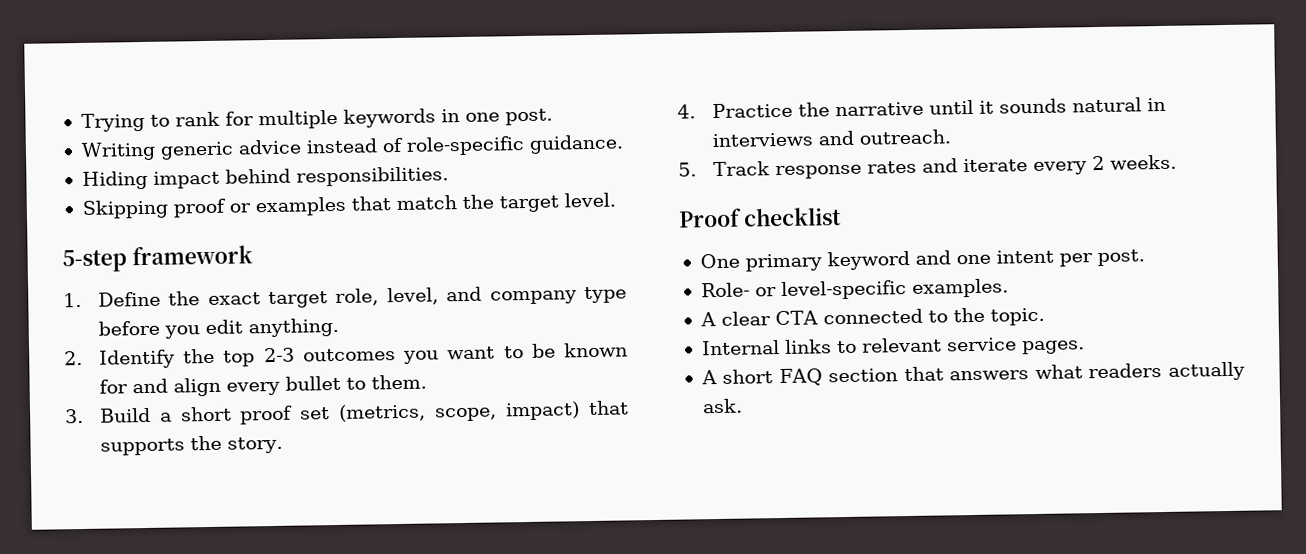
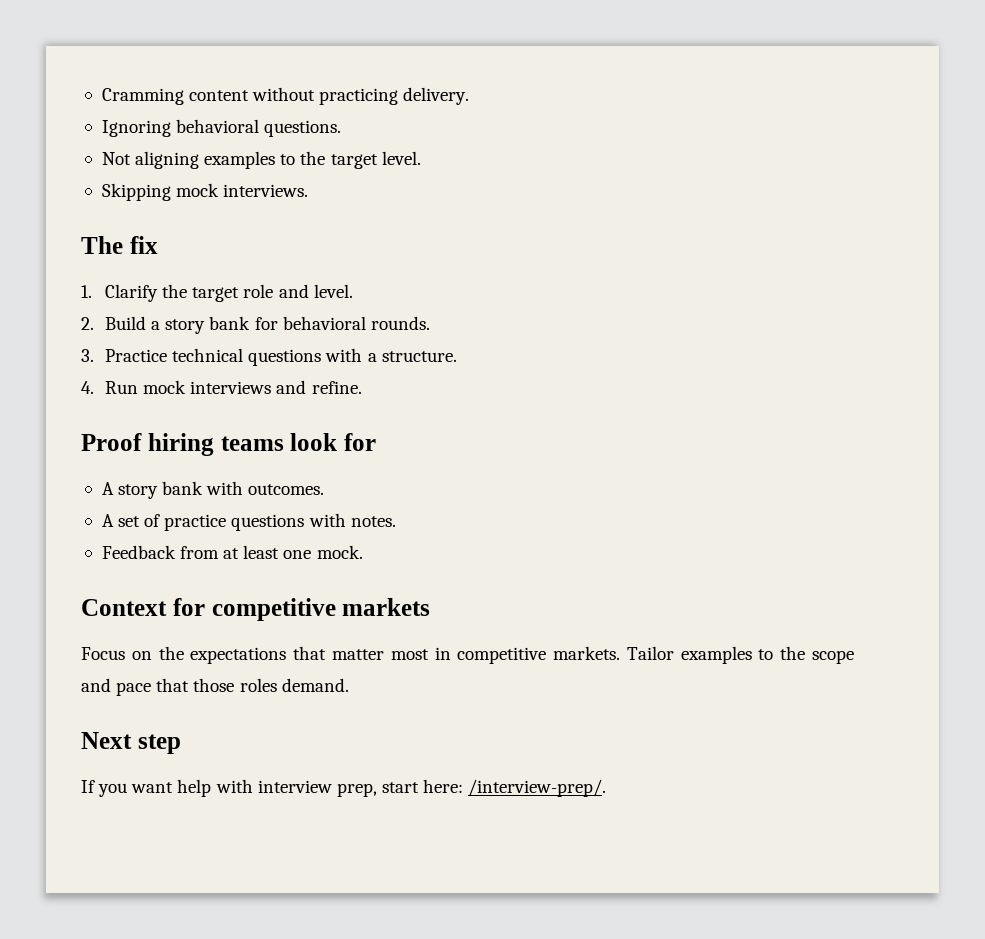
- Trying to rank for multiple keywords in one post.
- Writing generic advice instead of role-specific guidance.
- Hiding impact behind responsibilities.
- Skipping proof or examples that match the target level.
- 5-step framework
- 1. Define the exact target role, level, and company type before you edit anything.
- 2. Identify the top 2-3 outcomes you want to be known for and align every bullet to them.
- 3. Build a short proof set (metrics, scope, impact) that supports the story.
- 4. Practice the narrative until it sounds natural in interviews and outreach.
- 5. Track response rates and iterate every 2 weeks.
- Proof checklist
- One primary keyword and one intent per post.
- Role- or level-specific examples.
- A clear CTA connected to the topic.
- Internal links to relevant service pages.
- A short FAQ section that answers what readers actually ask.
+ Cramming content without practicing delivery.
+ Ignoring behavioral questions.
+ Not aligning examples to the target level.
+ Skipping mock interviews.
+ The fix
+ 1. Clarify the target role and level.
+ 2. Build a story bank for behavioral rounds.
+ 3. Practice technical questions with a structure.
+ 4. Run mock interviews and refine.
+ Proof hiring teams look for
+ A story bank with outcomes.
+ A set of practice questions with notes.
+ Feedback from at least one mock.
+ Context for competitive markets
+ Focus on the expectations that matter most in competitive markets. Tailor examples to the scope and pace that those roles demand.
+ Next step
+ If you want help with interview prep, start here: /interview-prep/.

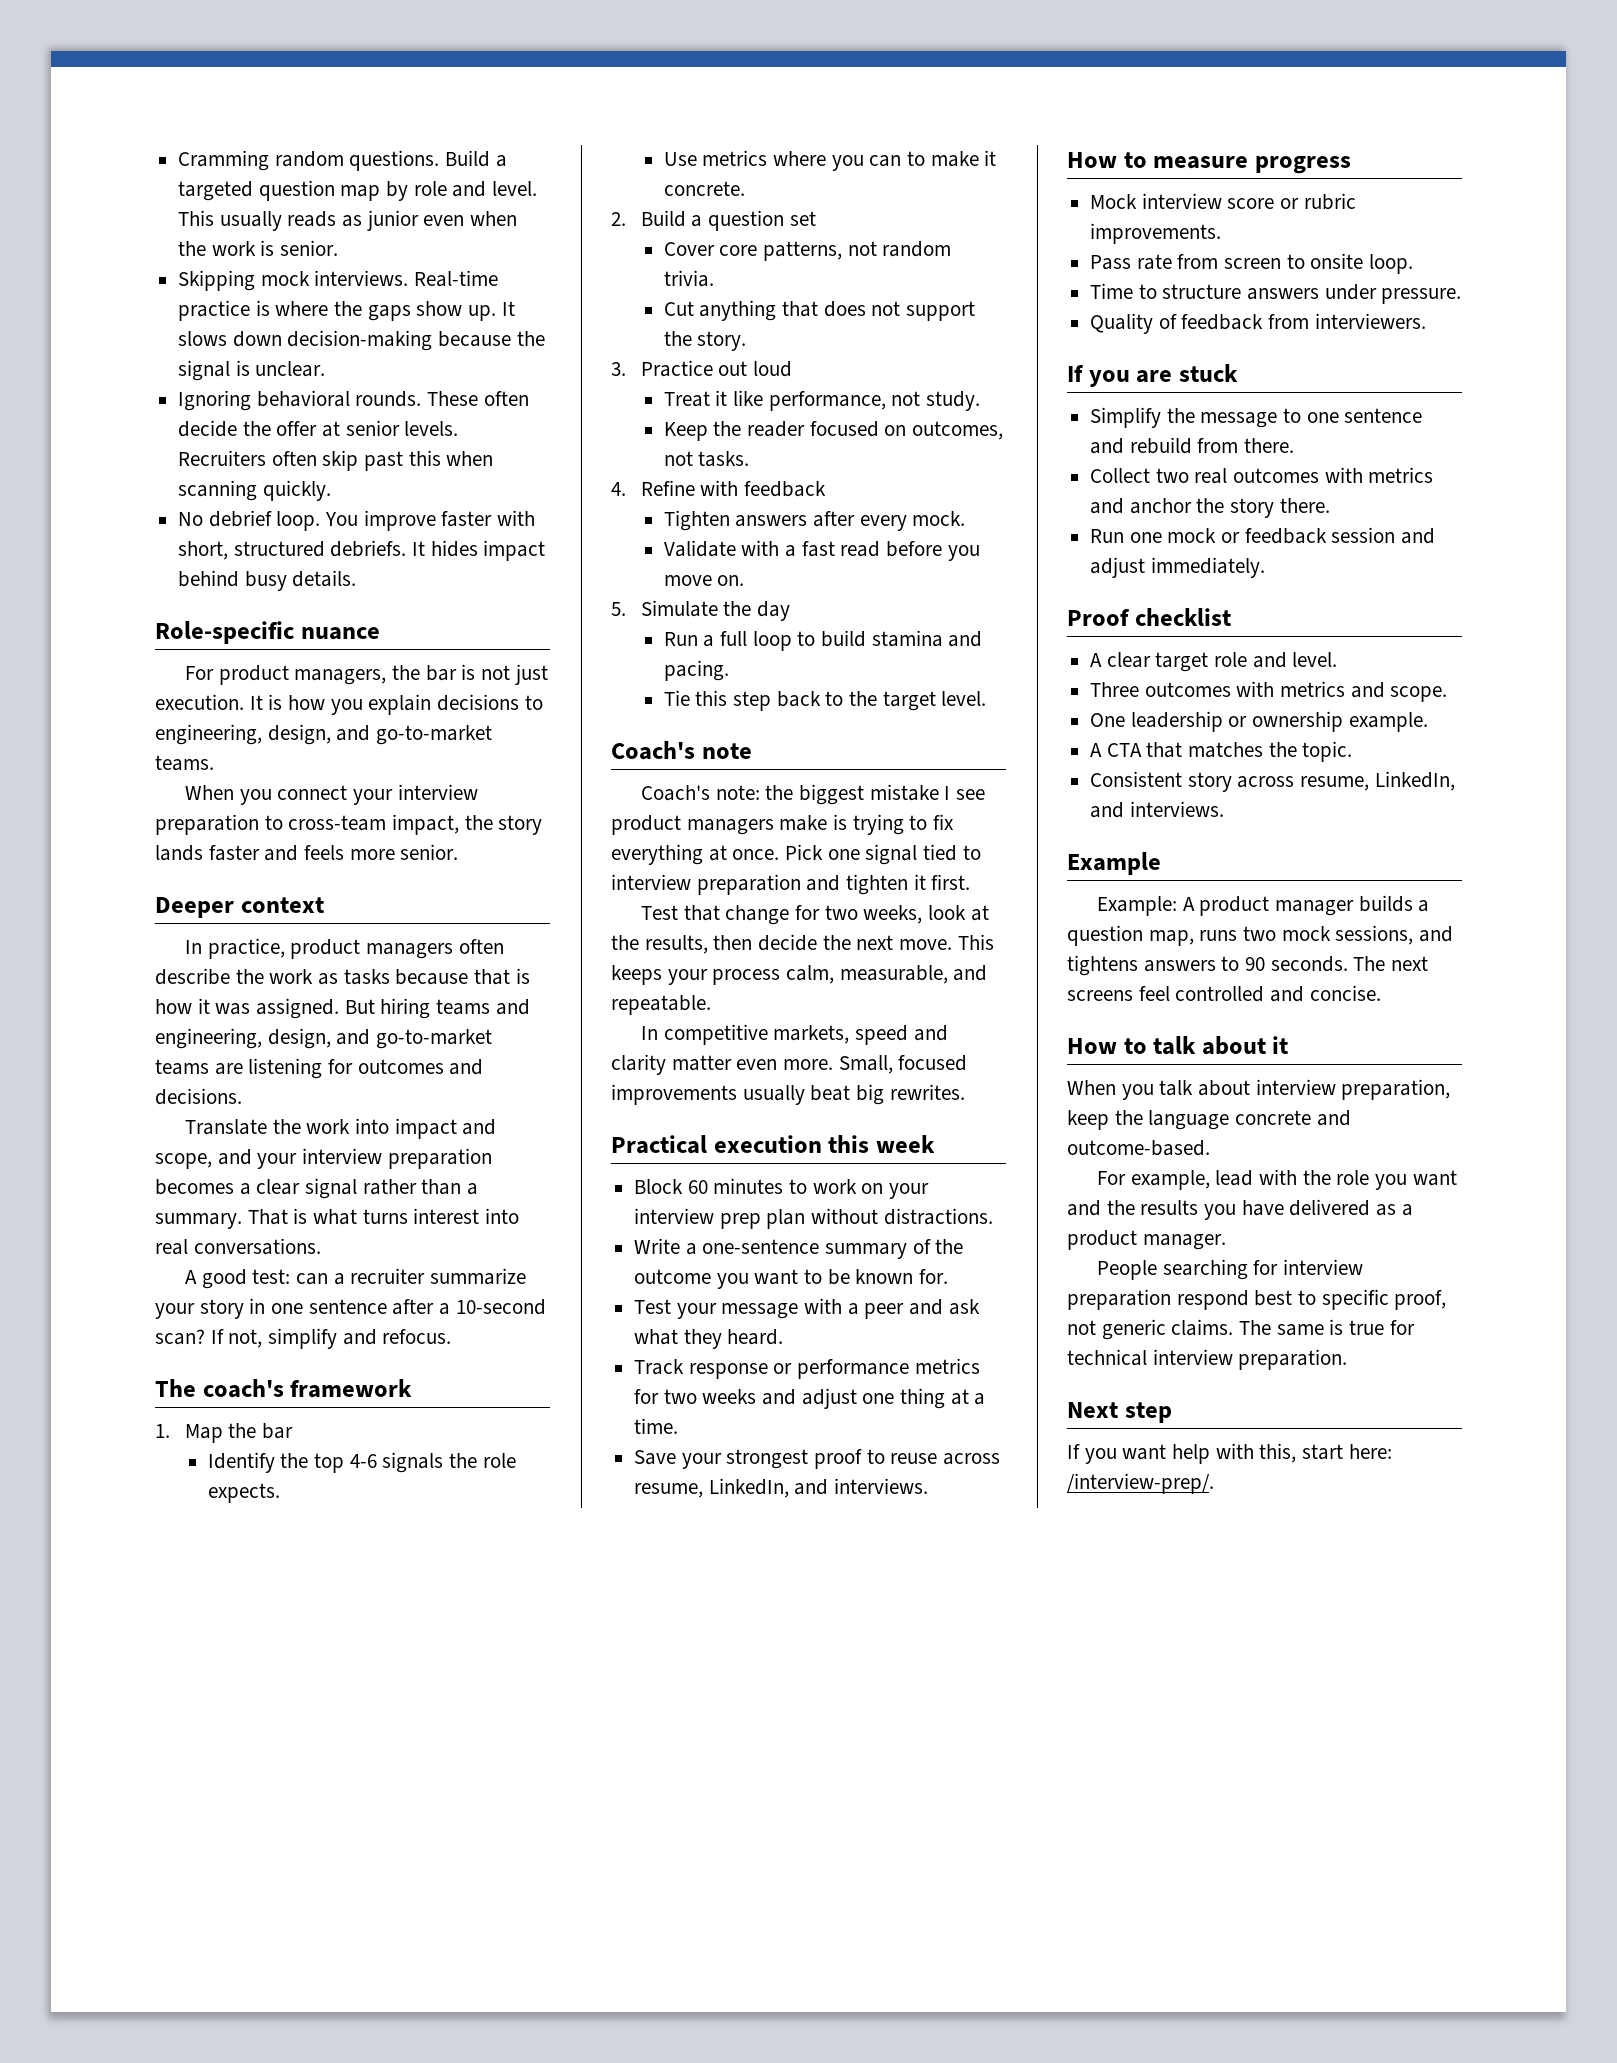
- Cramming content without practicing delivery.
- Ignoring behavioral questions.
- Not aligning examples to the target level.
- Skipping mock interviews.
- The fix
- 1. Clarify the target role and level.
- 2. Build a story bank for behavioral rounds.
- 3. Practice technical questions with a structure.
- 4. Run mock interviews and refine.
- Proof hiring teams look for
- A story bank with outcomes.
- A set of practice questions with notes.
- Feedback from at least one mock.
- Context for competitive markets
- Focus on the expectations that matter most in competitive markets. Tailor examples to the scope and pace that those roles demand.
+ Cramming random questions. Build a targeted question map by role and level. This usually reads as junior even when the work is senior.
+ Skipping mock interviews. Real-time practice is where the gaps show up. It slows down decision-making because the signal is unclear.
+ Ignoring behavioral rounds. These often decide the offer at senior levels. Recruiters often skip past this when scanning quickly.
+ No debrief loop. You improve faster with short, structured debriefs. It hides impact behind busy details.
+ Role-specific nuance
+ For product managers, the bar is not just execution. It is how you explain decisions to engineering, design, and go-to-market teams.
+ When you connect your interview preparation to cross-team impact, the story lands faster and feels more senior.
+ Deeper context
+ In practice, product managers often describe the work as tasks because that is how it was assigned. But hiring teams and engineering, design, and go-to-market teams are listening for outcomes and decisions.
+ Translate the work into impact and scope, and your interview preparation becomes a clear signal rather than a summary. That is what turns interest into real conversations.
+ A good test: can a recruiter summarize your story in one sentence after a 10-second scan? If not, simplify and refocus.
+ The coach's framework
+ 1. Map the bar
+ Identify the top 4-6 signals the role expects.
+ Use metrics where you can to make it concrete.
+ 2. Build a question set
+ Cover core patterns, not random trivia.
+ Cut anything that does not support the story.
+ 3. Practice out loud
+ Treat it like performance, not study.
+ Keep the reader focused on outcomes, not tasks.
+ 4. Refine with feedback
+ Tighten answers after every mock.
+ Validate with a fast read before you move on.
+ 5. Simulate the day
+ Run a full loop to build stamina and pacing.
+ Tie this step back to the target level.
+ Coach's note
+ Coach's note: the biggest mistake I see product managers make is trying to fix everything at once. Pick one signal tied to interview preparation and tighten it first.
+ Test that change for two weeks, look at the results, then decide the next move. This keeps your process calm, measurable, and repeatable.
+ In competitive markets, speed and clarity matter even more. Small, focused improvements usually beat big rewrites.
+ Practical execution this week
+ Block 60 minutes to work on your interview prep plan without distractions.
+ Write a one-sentence summary of the outcome you want to be known for.
+ Test your message with a peer and ask what they heard.
+ Track response or performance metrics for two weeks and adjust one thing at a time.
+ Save your strongest proof to reuse across resume, LinkedIn, and interviews.
+ How to measure progress
+ Mock interview score or rubric improvements.
+ Pass rate from screen to onsite loop.
+ Time to structure answers under pressure.
+ Quality of feedback from interviewers.
+ If you are stuck
+ Simplify the message to one sentence and rebuild from there.
+ Collect two real outcomes with metrics and anchor the story there.
+ Run one mock or feedback session and adjust immediately.
+ Proof checklist
+ A clear target role and level.
+ Three outcomes with metrics and scope.
+ One leadership or ownership example.
+ A CTA that matches the topic.
+ Consistent story across resume, LinkedIn, and interviews.
+ Example
+ Example: A product manager builds a question map, runs two mock sessions, and tightens answers to 90 seconds. The next screens feel controlled and concise.
+ How to talk about it
+ When you talk about interview preparation, keep the language concrete and outcome-based.
+ For example, lead with the role you want and the results you have delivered as a product manager.
+ People searching for interview preparation respond best to specific proof, not generic claims. The same is true for technical interview preparation.
- If you want help with interview prep, start here: /interview-prep/.
+ If you want help with this, start here: /interview-prep/.

